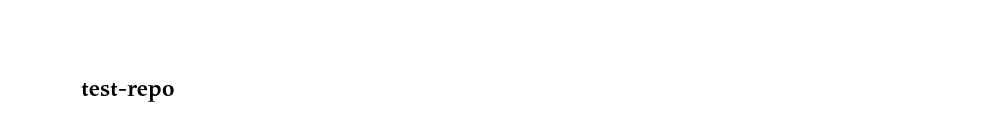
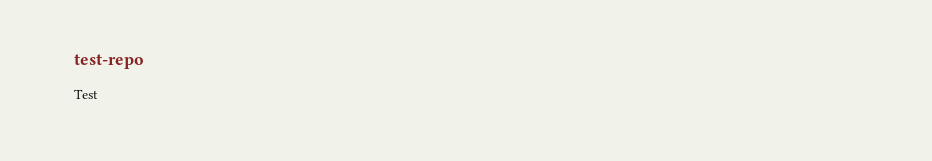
+ Test

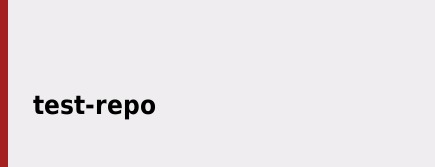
- Test

